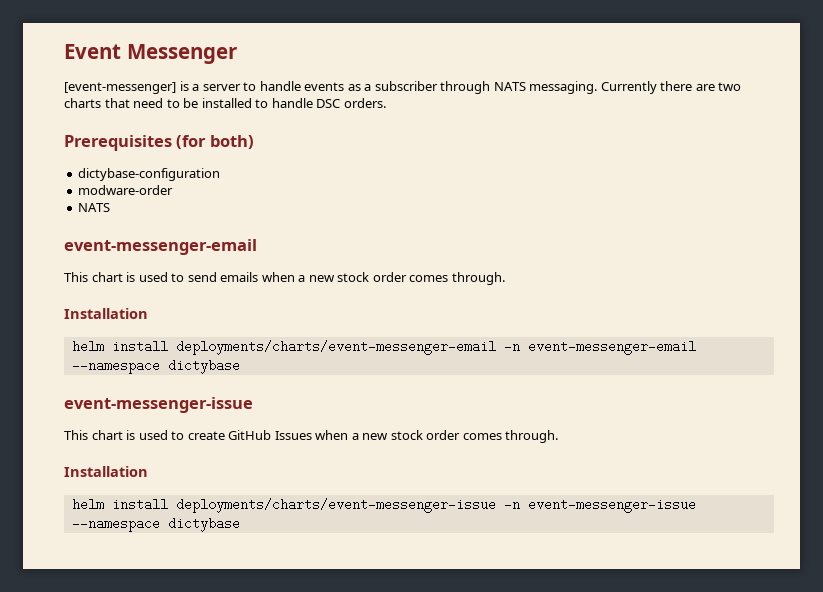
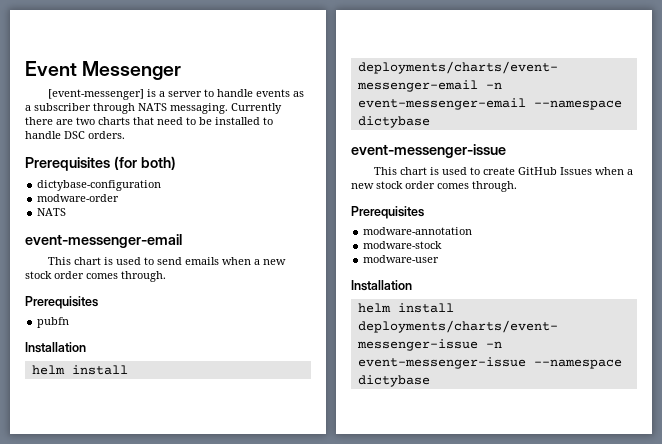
  This chart is used to send emails when a new stock order comes through.
+ Prerequisites
+ pubfn
  This chart is used to create GitHub Issues when a new stock order comes through.
+ Prerequisites
+ modware-annotation
+ modware-stock
+ modware-user

